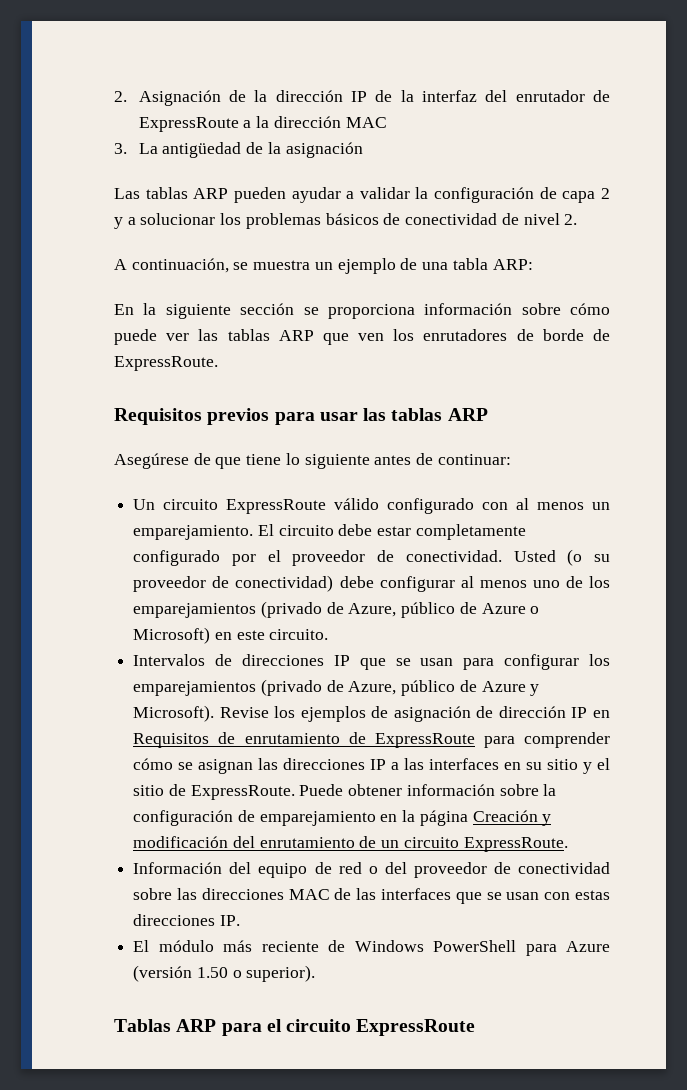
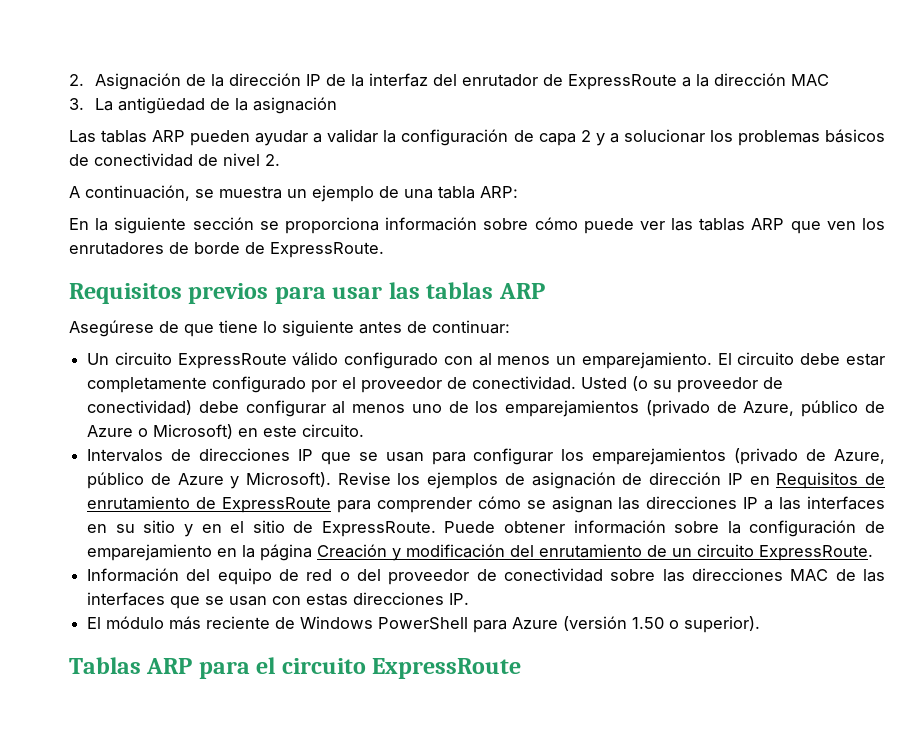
- Revise los ejemplos de asignación de dirección IP en Requisitos de enrutamiento de ExpressRoute para comprender cómo se asignan las direcciones IP a las interfaces en su sitio y el sitio de ExpressRoute.
+ Revise los ejemplos de asignación de dirección IP en Requisitos de enrutamiento de ExpressRoute para comprender cómo se asignan las direcciones IP a las interfaces en su sitio y en el sitio de ExpressRoute.

